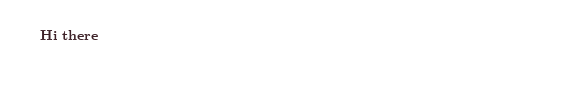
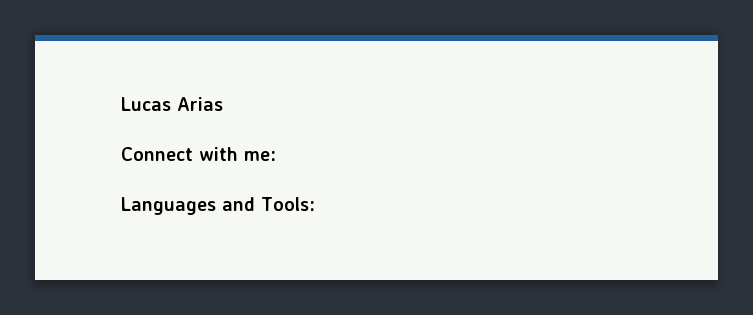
- Hi there
+ Lucas Arias
+ Connect with me:
+ Languages and Tools:

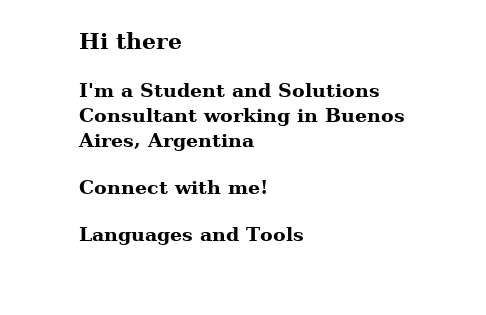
- Lucas Arias
+ Hi there
+ I'm a Student and Solutions Consultant working in Buenos Aires, Argentina
- Connect with me:
+ Connect with me!
- Languages and Tools:
+ Languages and Tools

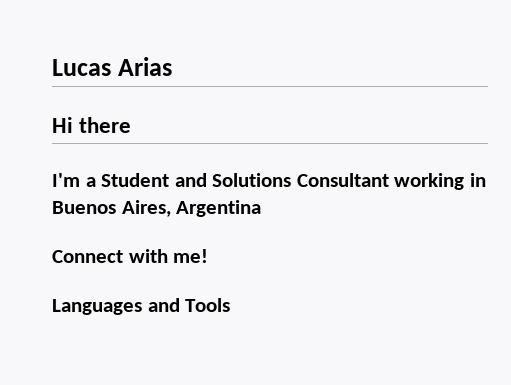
+ Lucas Arias

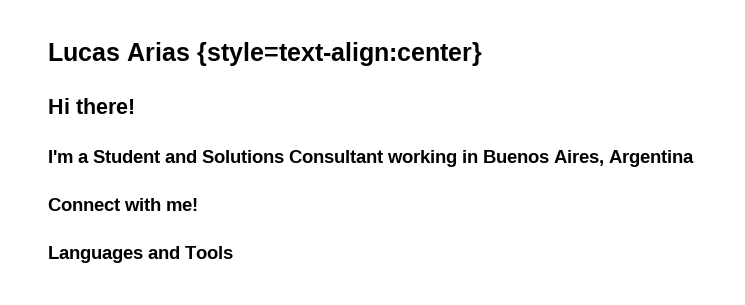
- Lucas Arias
+ Lucas Arias {style=text-align:center}
- Hi there
+ Hi there!

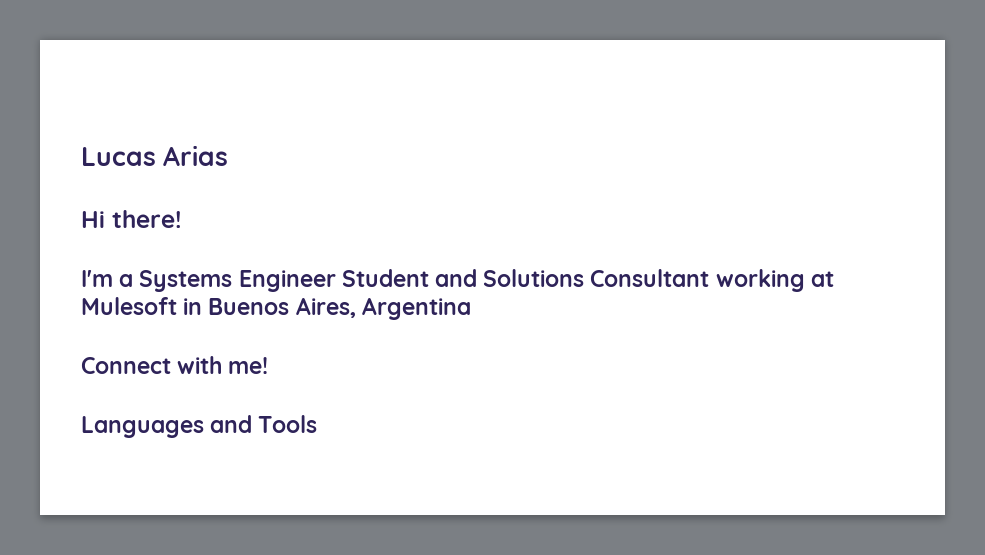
- Lucas Arias {style=text-align:center}
+ Lucas Arias
- I'm a Student and Solutions Consultant working in Buenos Aires, Argentina
+ I'm a Systems Engineer Student and Solutions Consultant working at Mulesoft in Buenos Aires, Argentina

